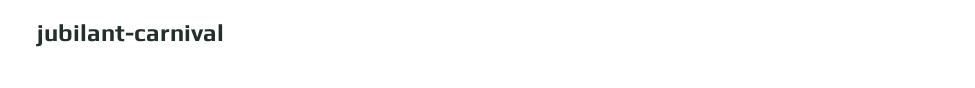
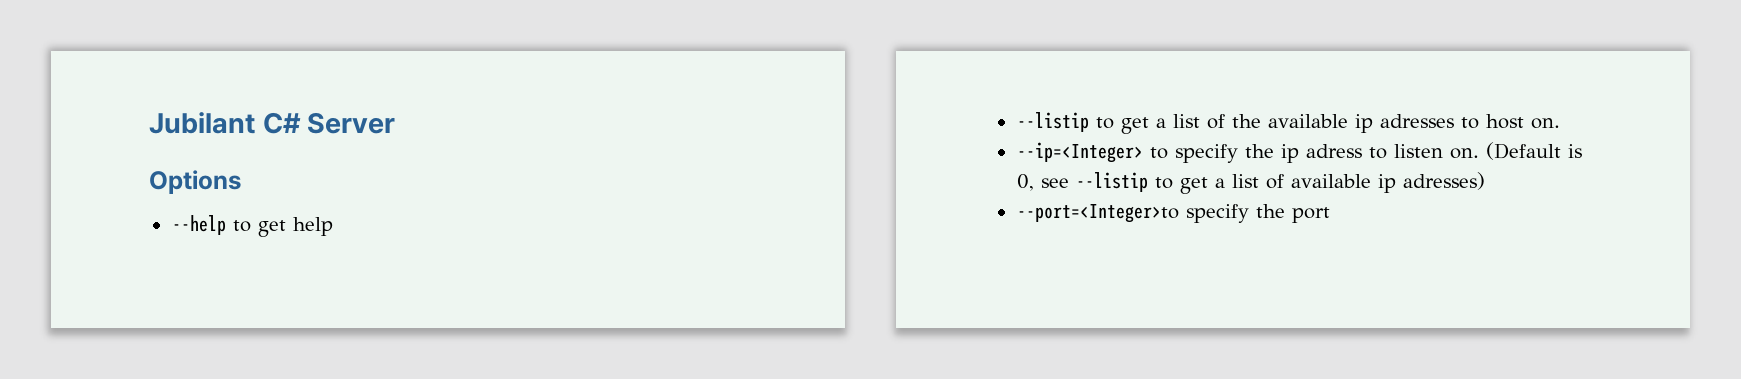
- jubilant-carnival
+ Jubilant C# Server
+ Options
+ --help to get help
+ --listip to get a list of the available ip adresses to host on.
+ --ip=<Integer> to specify the ip adress to listen on. (Default is 0, see --listip to get a list of available ip adresses)
+ --port=<Integer>to specify the port

